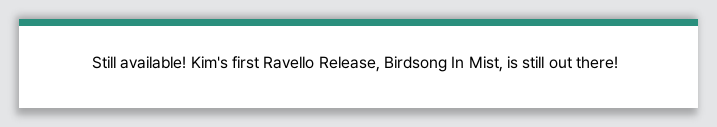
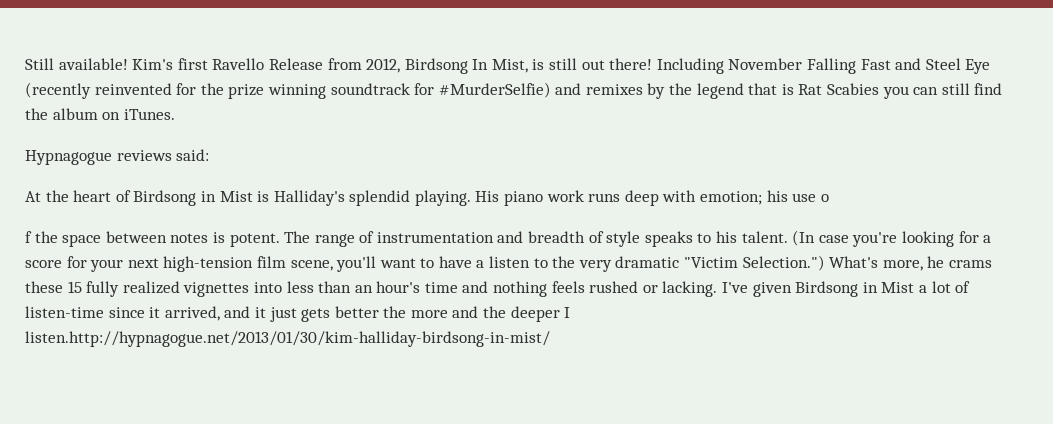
- Kim's first Ravello Release, Birdsong In Mist, is still out there!
+ Kim's first Ravello Release from 2012, Birdsong In Mist, is still out there!
+ Including November Falling Fast and Steel Eye (recently reinvented for the prize winning soundtrack for #MurderSelfie) and remixes by the legend that is Rat Scabies you can still find the album on iTunes.
+ Hypnagogue reviews said:
+ At the heart of Birdsong in Mist is Halliday's splendid playing. His piano work runs deep with emotion; his use o
+ f the space between notes is potent. The range of instrumentation and breadth of style speaks to his talent. (In case you're looking for a score for your next high-tension film scene, you'll want to have a listen to the very dramatic "Victim Selection.") What's more, he crams these 15 fully realized vignettes into less than an hour's time and nothing feels rushed or lacking. I've given Birdsong in Mist a lot of listen-time since it arrived, and it just gets better the more and the deeper I listen.http://hypnagogue.net/2013/01/30/kim-halliday-birdsong-in-mist/

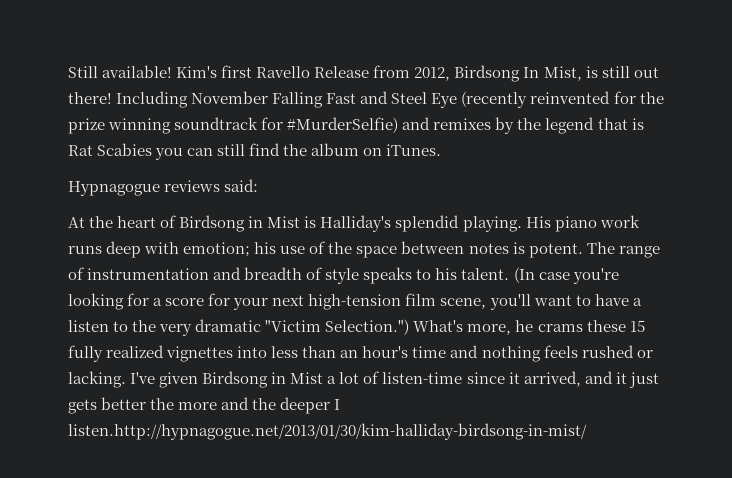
- His piano work runs deep with emotion; his use o
- f the space between notes is potent.
+ His piano work runs deep with emotion; his use of the space between notes is potent.

